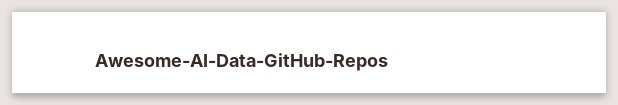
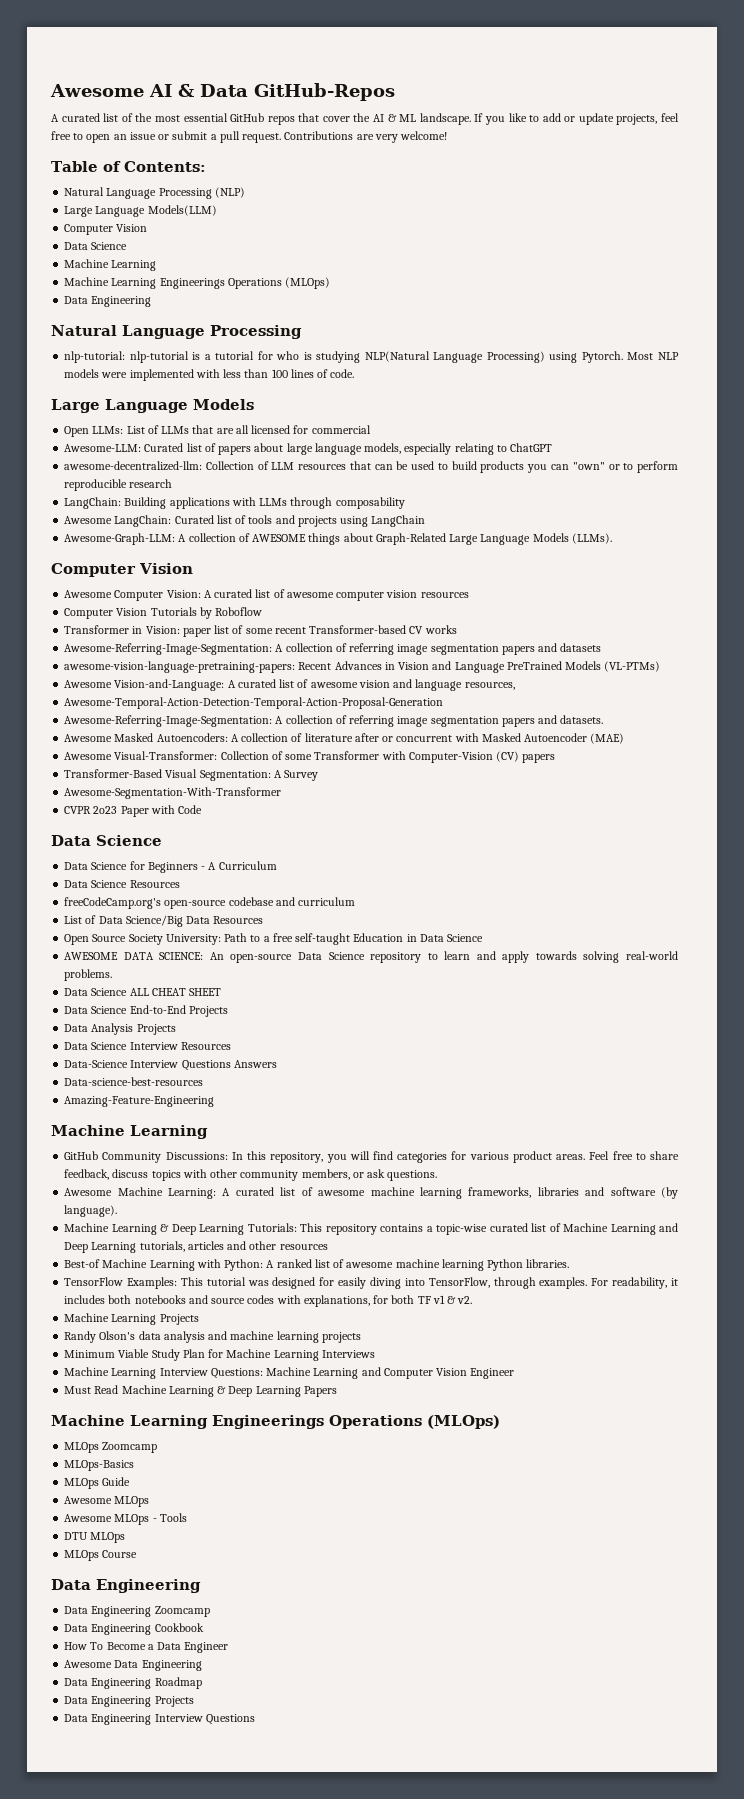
- Awesome-AI-Data-GitHub-Repos
+ Awesome AI & Data GitHub-Repos
+ A curated list of the most essential GitHub repos that cover the AI & ML landscape. If you like to add or update projects, feel free to open an issue or submit a pull request. Contributions are very welcome!
+ Table of Contents:
+ Natural Language Processing (NLP)
+ Large Language Models(LLM)
+ Computer Vision
+ Data Science
+ Machine Learning
+ Machine Learning Engineerings Operations (MLOps)
+ Data Engineering
+ Natural Language Processing
+ nlp-tutorial: nlp-tutorial is a tutorial for who is studying NLP(Natural Language Processing) using Pytorch. Most NLP models were implemented with less than 100 lines of code.
+ Large Language Models
+ Open LLMs: List of LLMs that are all licensed for commercial
+ Awesome-LLM: Curated list of papers about large language models, especially relating to ChatGPT
+ awesome-decentralized-llm: Collection of LLM resources that can be used to build products you can "own" or to perform reproducible research
+ LangChain: Building applications with LLMs through composability
+ Awesome LangChain: Curated list of tools and projects using LangChain
+ Awesome-Graph-LLM: A collection of AWESOME things about Graph-Related Large Language Models (LLMs).
+ Computer Vision
+ Awesome Computer Vision: A curated list of awesome computer vision resources
+ Computer Vision Tutorials by Roboflow
+ Transformer in Vision: paper list of some recent Transformer-based CV works
+ Awesome-Referring-Image-Segmentation: A collection of referring image segmentation papers and datasets
+ awesome-vision-language-pretraining-papers: Recent Advances in Vision and Language PreTrained Models (VL-PTMs)
+ Awesome Vision-and-Language: A curated list of awesome vision and language resources,
+ Awesome-Temporal-Action-Detection-Temporal-Action-Proposal-Generation
+ Awesome-Referring-Image-Segmentation: A collection of referring image segmentation papers and datasets.
+ Awesome Masked Autoencoders: A collection of literature after or concurrent with Masked Autoencoder (MAE)
+ Awesome Visual-Transformer: Collection of some Transformer with Computer-Vision (CV) papers
+ Transformer-Based Visual Segmentation: A Survey
+ Awesome-Segmentation-With-Transformer
+ CVPR 2o23 Paper with Code
+ Data Science
+ Data Science for Beginners - A Curriculum
+ Data Science Resources
+ freeCodeCamp.org's open-source codebase and curriculum
+ List of Data Science/Big Data Resources
+ Open Source Society University: Path to a free self-taught Education in Data Science
+ AWESOME DATA SCIENCE: An open-source Data Science repository to learn and apply towards solving real-world problems.
+ Data Science ALL CHEAT SHEET
+ Data Science End-to-End Projects
+ Data Analysis Projects
+ Data Science Interview Resources
+ Data-Science Interview Questions Answers
+ Data-science-best-resources
+ Amazing-Feature-Engineering
+ Machine Learning
+ GitHub Community Discussions: In this repository, you will find categories for various product areas. Feel free to share feedback, discuss topics with other community members, or ask questions.
+ Awesome Machine Learning: A curated list of awesome machine learning frameworks, libraries and software (by language).
+ Machine Learning & Deep Learning Tutorials: This repository contains a topic-wise curated list of Machine Learning and Deep Learning tutorials, articles and other resources
+ Best-of Machine Learning with Python: A ranked list of awesome machine learning Python libraries.
+ TensorFlow Examples: This tutorial was designed for easily diving into TensorFlow, through examples. For readability, it includes both notebooks and source codes with explanations, for both TF v1 & v2.
+ Machine Learning Projects
+ Randy Olson's data analysis and machine learning projects
+ Minimum Viable Study Plan for Machine Learning Interviews
+ Machine Learning Interview Questions: Machine Learning and Computer Vision Engineer
+ Must Read Machine Learning & Deep Learning Papers
+ Machine Learning Engineerings Operations (MLOps)
+ MLOps Zoomcamp
+ MLOps-Basics
+ MLOps Guide
+ Awesome MLOps
+ Awesome MLOps - Tools
+ DTU MLOps
+ MLOps Course
+ Data Engineering
+ Data Engineering Zoomcamp
+ Data Engineering Cookbook
+ How To Become a Data Engineer
+ Awesome Data Engineering
+ Data Engineering Roadmap
+ Data Engineering Projects
+ Data Engineering Interview Questions

